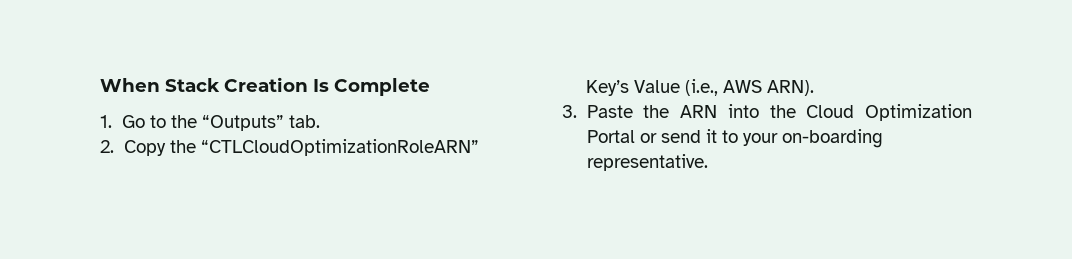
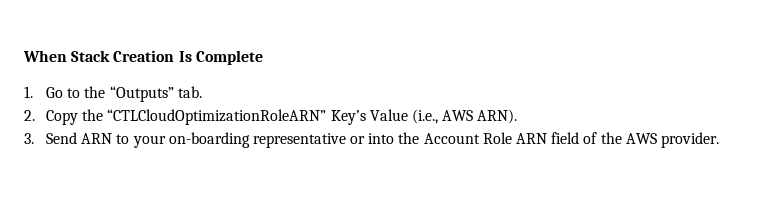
- 3. Paste the ARN into the Cloud Optimization Portal or send it to your on-boarding representative.
+ 3. Send ARN to your on-boarding representative or into the Account Role ARN field of the AWS provider.

